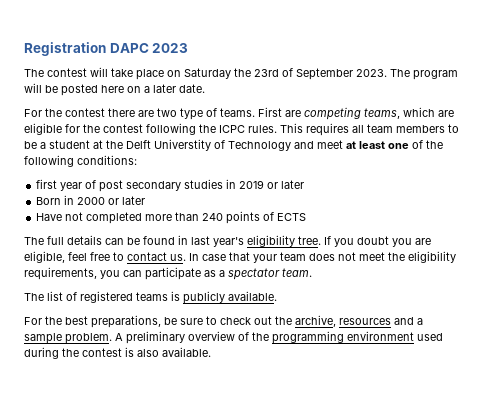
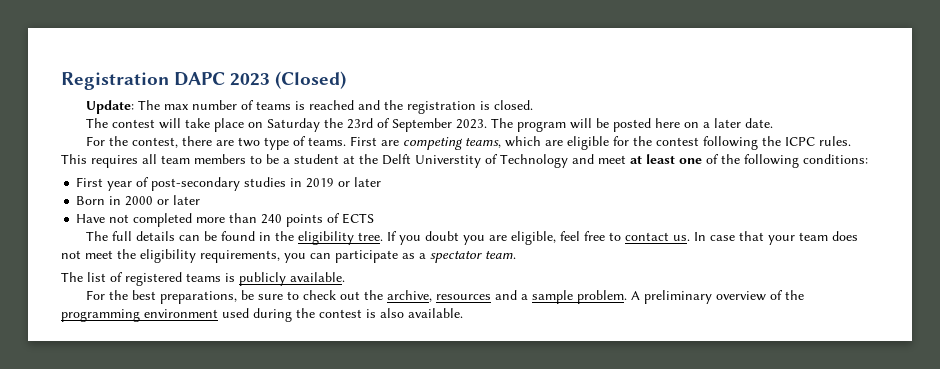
- Registration DAPC 2023
+ Registration DAPC 2023 (Closed)
+ Update: The max number of teams is reached and the registration is closed.
- For the contest there are two type of teams.
+ For the contest, there are two type of teams.
- first year of post secondary studies in 2019 or later
+ First year of post-secondary studies in 2019 or later
- The full details can be found in last year's eligibility tree.
+ The full details can be found in the eligibility tree.

